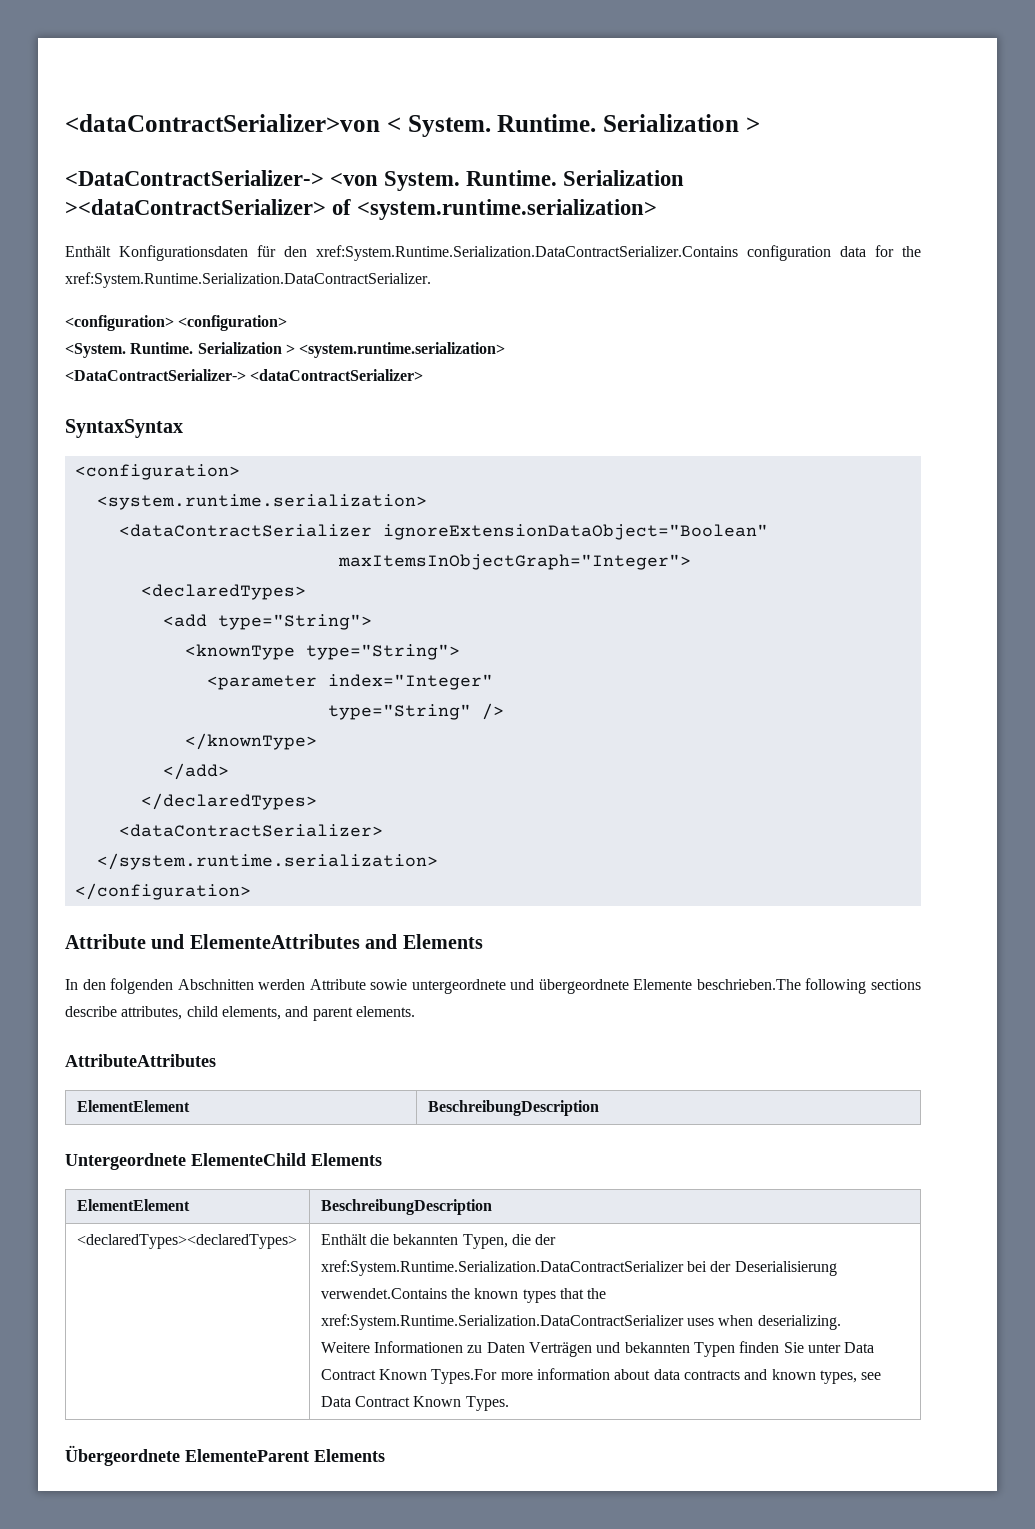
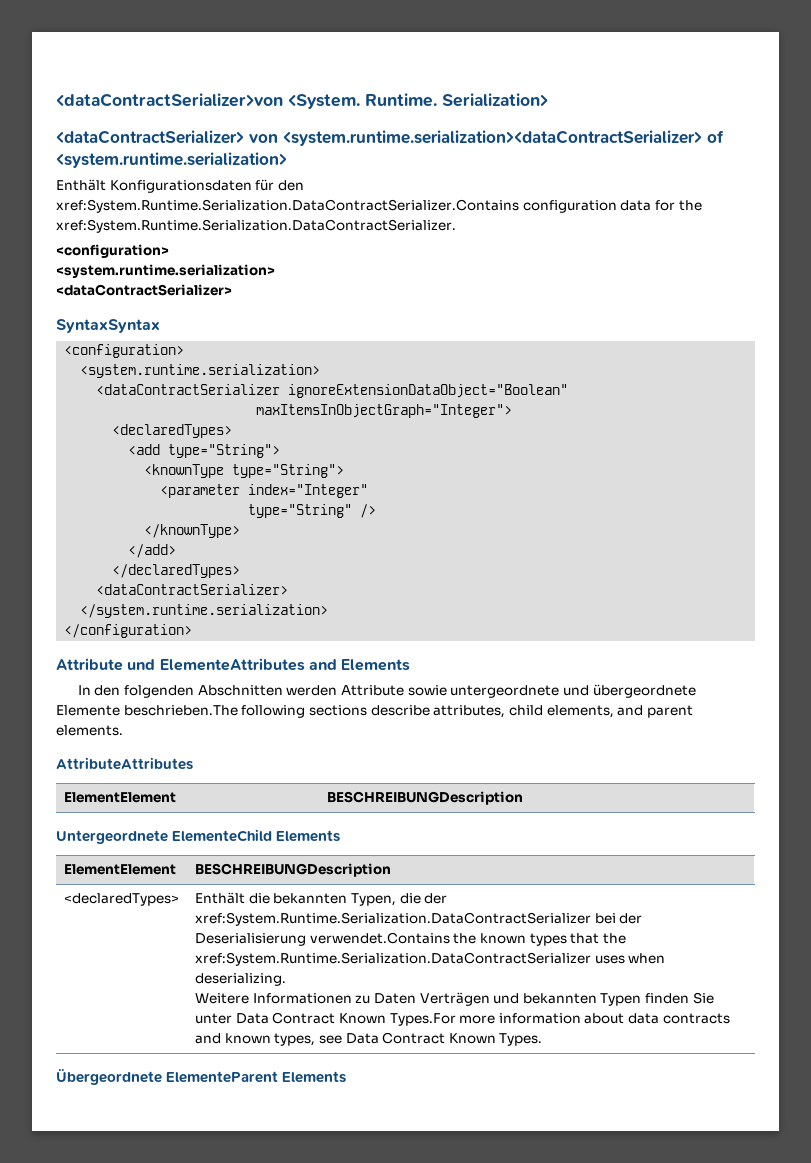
- <dataContractSerializer>von < System. Runtime. Serialization >
- <DataContractSerializer-> <von System. Runtime. Serialization ><dataContractSerializer> of <system.runtime.serialization>
+ <dataContractSerializer>von <System. Runtime. Serialization>
+ <dataContractSerializer> von <system.runtime.serialization><dataContractSerializer> of <system.runtime.serialization>
  Enthält Konfigurationsdaten für den xref:System.Runtime.Serialization.DataContractSerializer.Contains configuration data for the xref:System.Runtime.Serialization.DataContractSerializer.
- <configuration> <configuration>
- <System. Runtime. Serialization > <system.runtime.serialization>
- <DataContractSerializer-> <dataContractSerializer>
+ <configuration>
+ <system.runtime.serialization>
+ <dataContractSerializer>
  AttributeAttributes
- ElementElement | BeschreibungDescription
+ ElementElement | BESCHREIBUNGDescription
  Untergeordnete ElementeChild Elements
- ElementElement | BeschreibungDescription
- <declaredTypes><declaredTypes>
+ ElementElement | BESCHREIBUNGDescription
+ <declaredTypes>

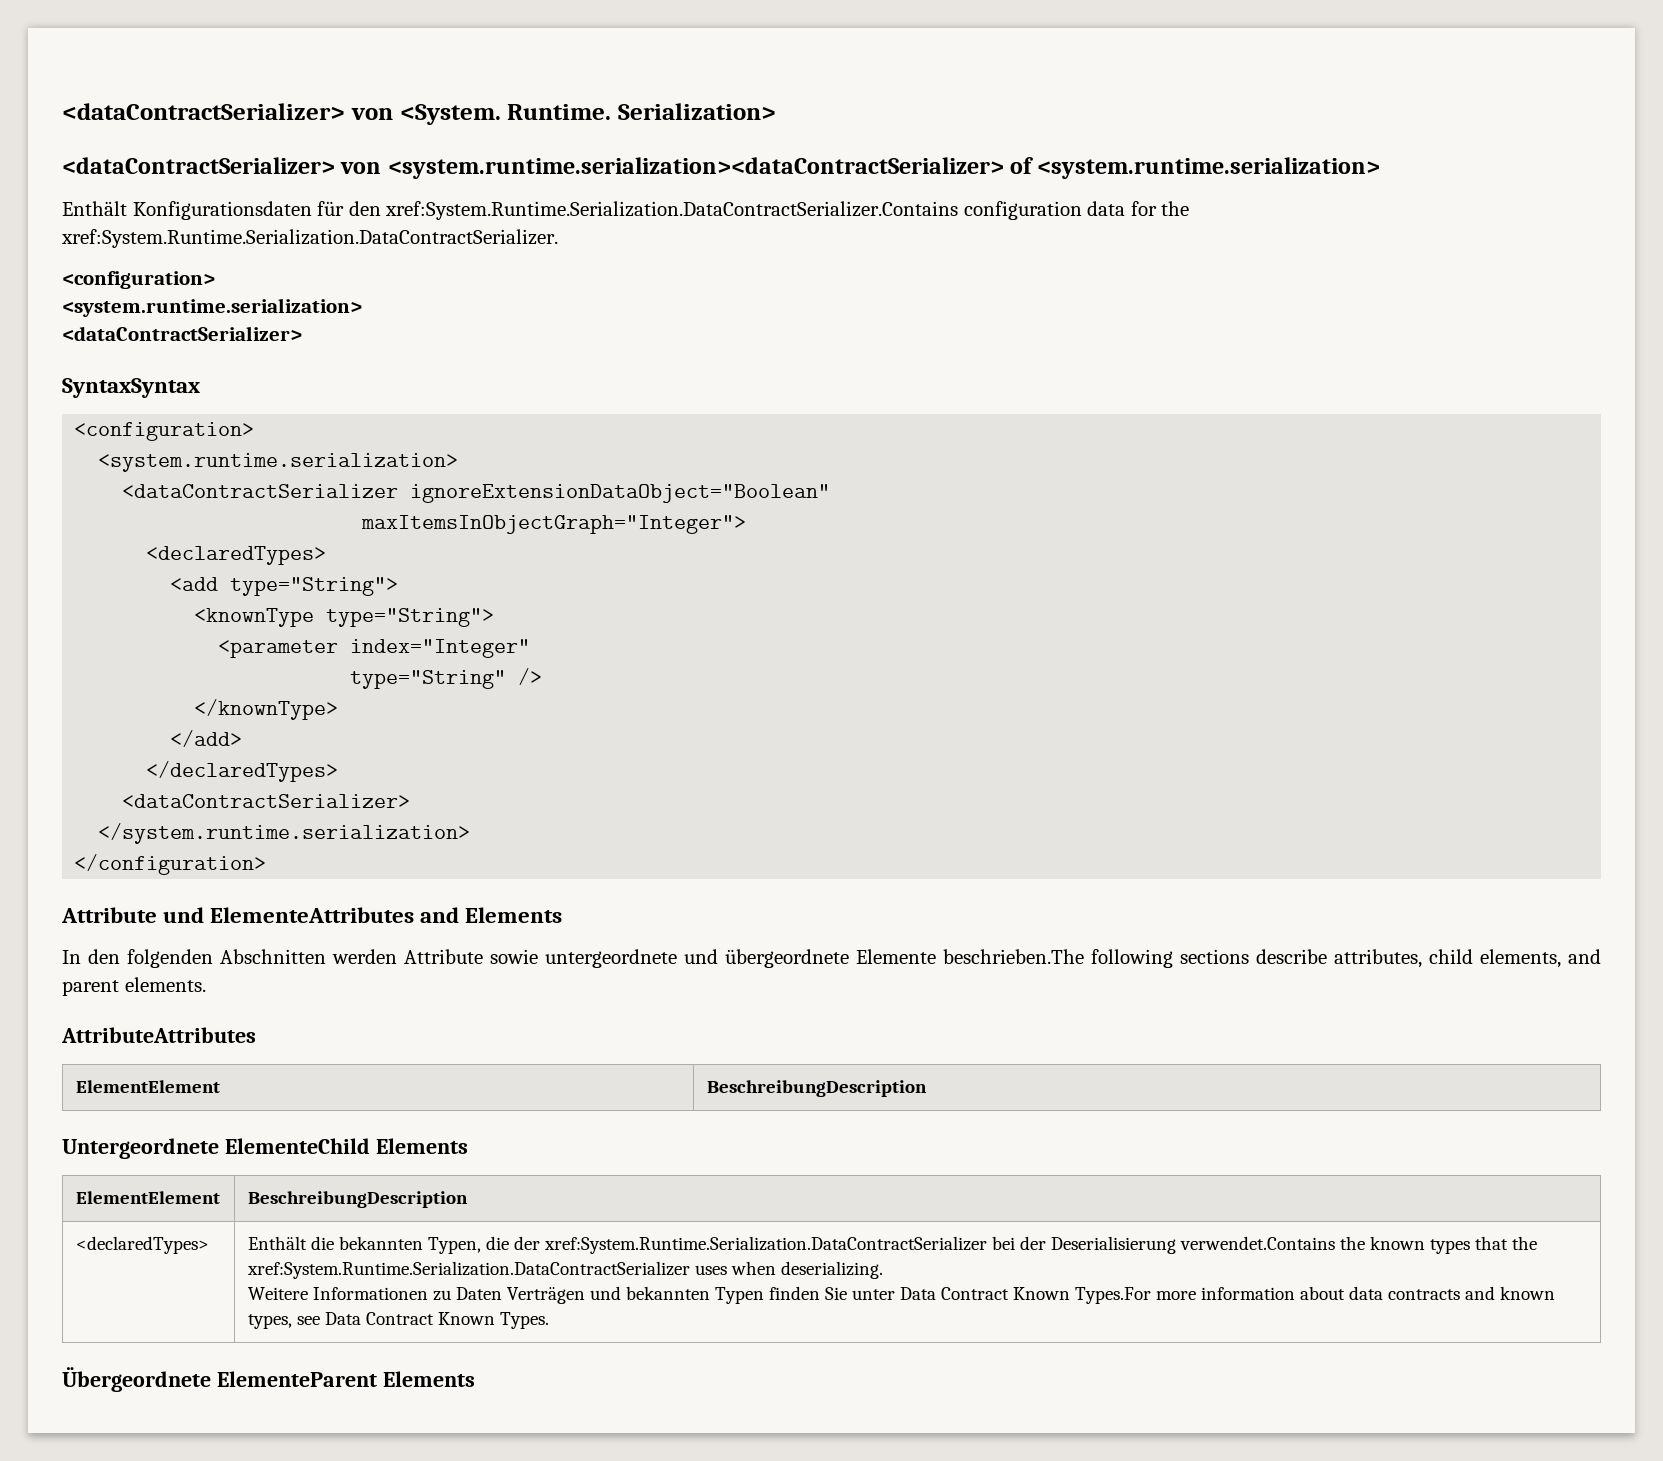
- <dataContractSerializer>von <System.
+ <dataContractSerializer> von <System.
  AttributeAttributes
- ElementElement | BESCHREIBUNGDescription
+ ElementElement | BeschreibungDescription
  Untergeordnete ElementeChild Elements
- ElementElement | BESCHREIBUNGDescription
+ ElementElement | BeschreibungDescription

